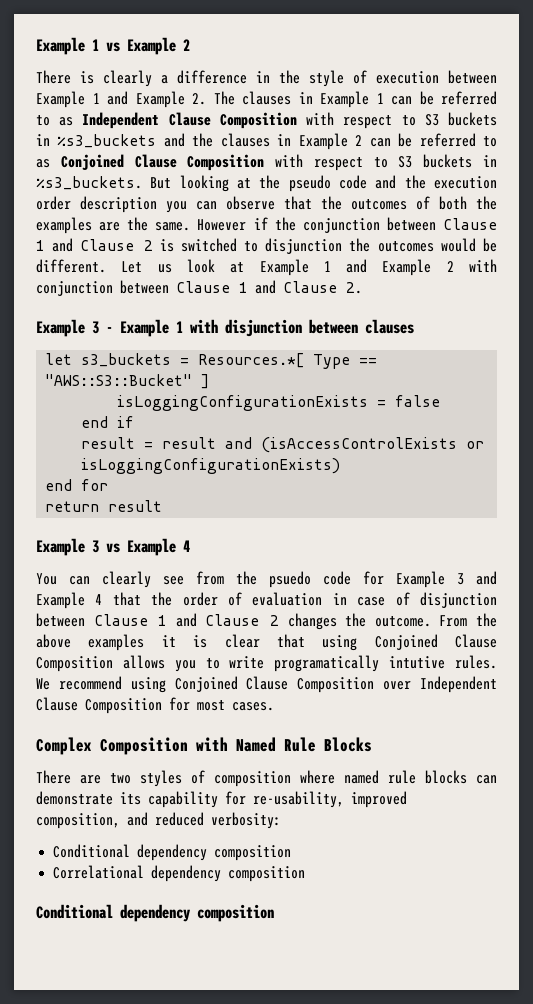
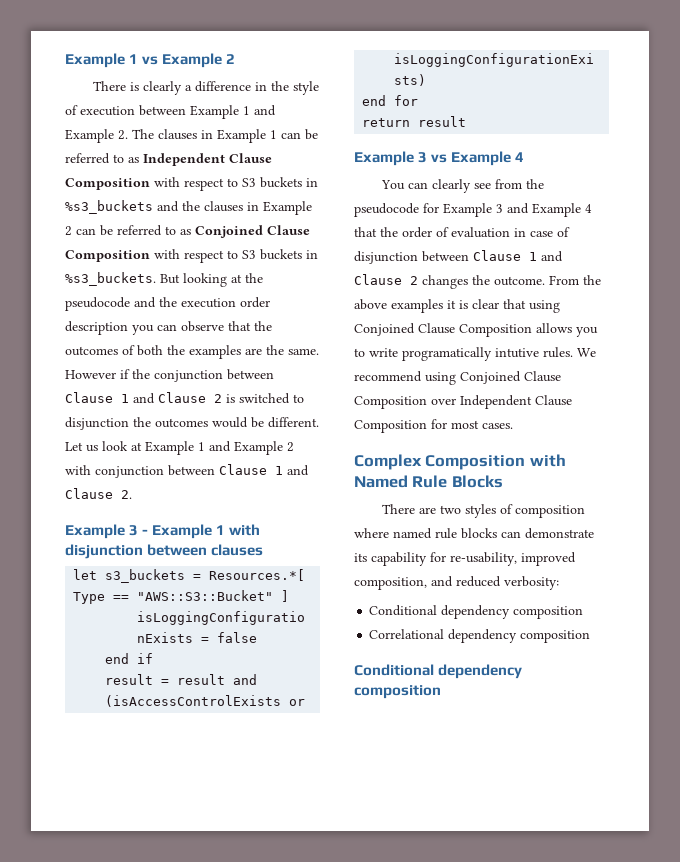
- But looking at the pseudo code and the execution order description you can observe that the outcomes of both the examples are the same.
+ But looking at the pseudocode and the execution order description you can observe that the outcomes of both the examples are the same.
- You can clearly see from the psuedo code for Example 3 and Example 4 that the order of evaluation in case of disjunction between Clause 1 and Clause 2 changes the outcome.
+ You can clearly see from the pseudocode for Example 3 and Example 4 that the order of evaluation in case of disjunction between Clause 1 and Clause 2 changes the outcome.

